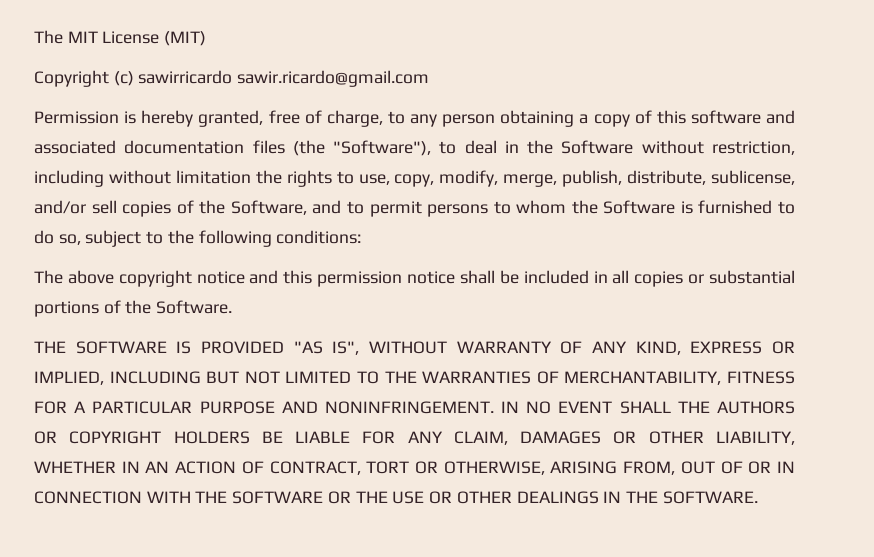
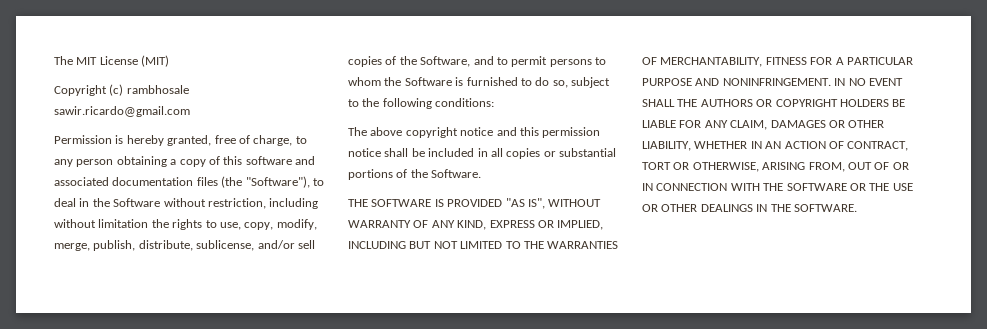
- Copyright (c) sawirricardo sawir.ricardo@gmail.com
+ Copyright (c) rambhosale sawir.ricardo@gmail.com

